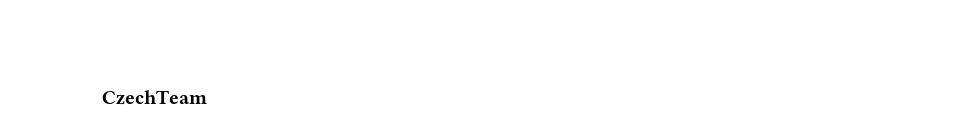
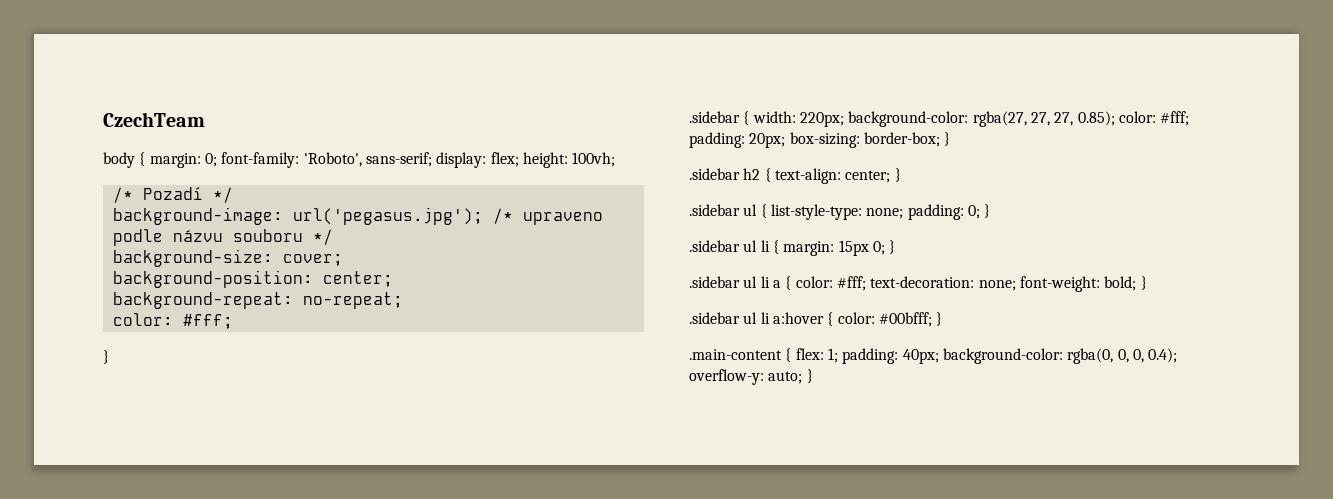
+ body { margin: 0; font-family: 'Roboto', sans-serif; display: flex; height: 100vh;
+ /* Pozadí */
+ background-image: url('pegasus.jpg'); /* upraveno podle názvu souboru */
+ background-size: cover;
+ background-position: center;
+ background-repeat: no-repeat;
+ color: #fff;
+ }
+ .sidebar { width: 220px; background-color: rgba(27, 27, 27, 0.85); color: #fff; padding: 20px; box-sizing: border-box; }
+ .sidebar h2 { text-align: center; }
+ .sidebar ul { list-style-type: none; padding: 0; }
+ .sidebar ul li { margin: 15px 0; }
+ .sidebar ul li a { color: #fff; text-decoration: none; font-weight: bold; }
+ .sidebar ul li a:hover { color: #00bfff; }
+ .main-content { flex: 1; padding: 40px; background-color: rgba(0, 0, 0, 0.4); overflow-y: auto; }

